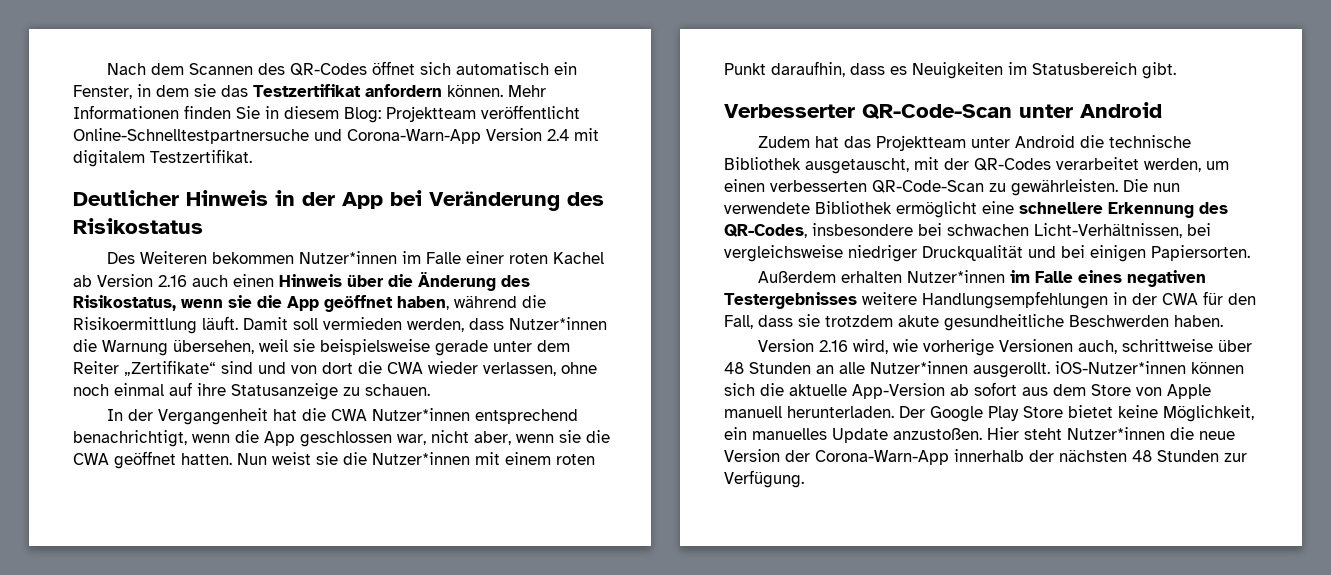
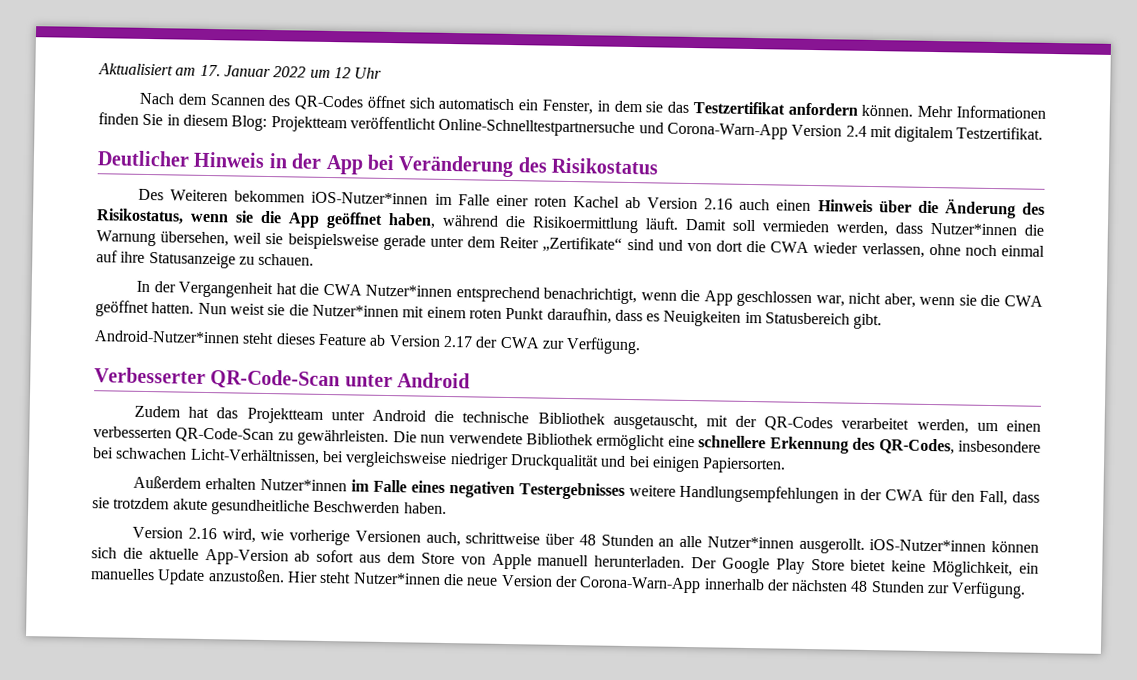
+ Aktualisiert am 17. Januar 2022 um 12 Uhr
- Des Weiteren bekommen Nutzer*innen im Falle einer roten Kachel ab Version 2.16 auch einen Hinweis über die Änderung des Risikostatus, wenn sie die App geöffnet haben, während die Risikoermittlung läuft.
+ Des Weiteren bekommen iOS-Nutzer*innen im Falle einer roten Kachel ab Version 2.16 auch einen Hinweis über die Änderung des Risikostatus, wenn sie die App geöffnet haben, während die Risikoermittlung läuft.
+ Android-Nutzer*innen steht dieses Feature ab Version 2.17 der CWA zur Verfügung.

